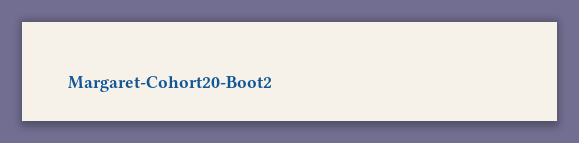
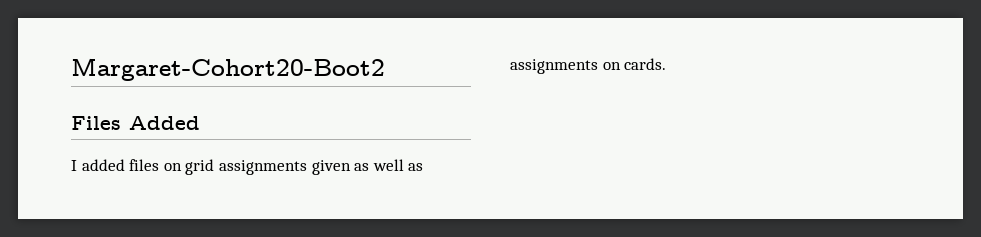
+ Files Added
+ I added files on grid assignments given as well as assignments on cards.

